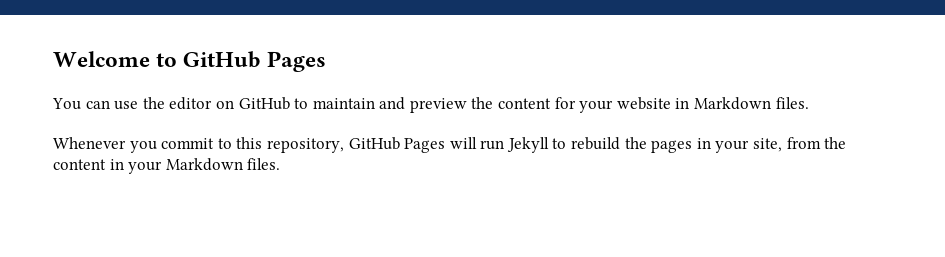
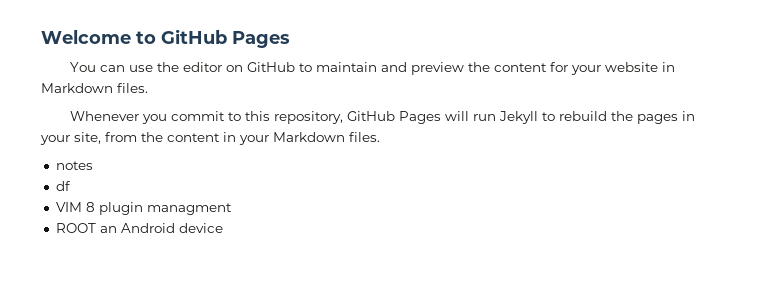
+ notes
+ df
+ VIM 8 plugin managment
+ ROOT an Android device

